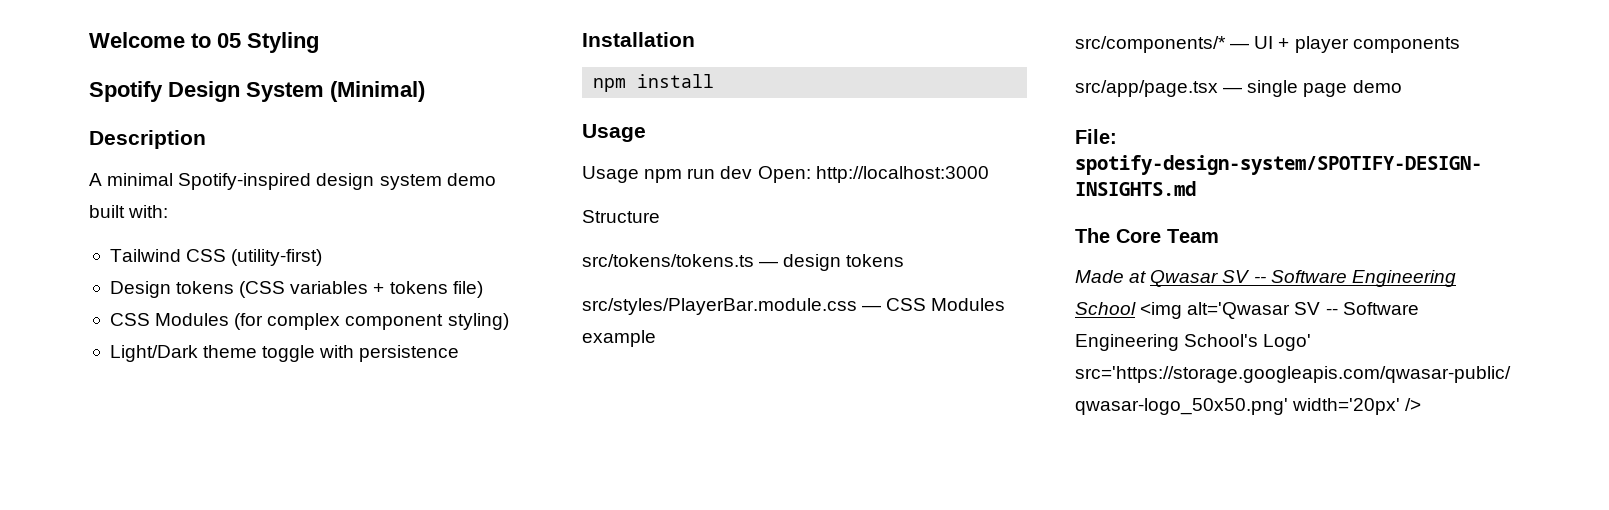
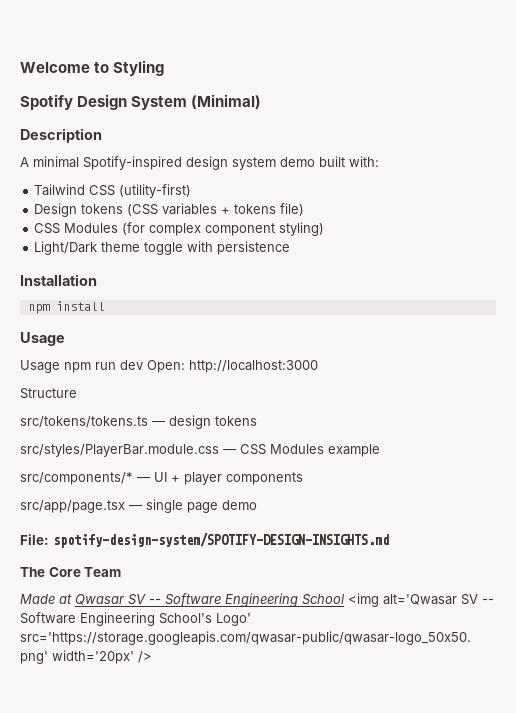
- Welcome to 05 Styling
+ Welcome to Styling

